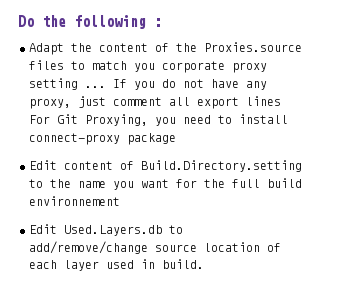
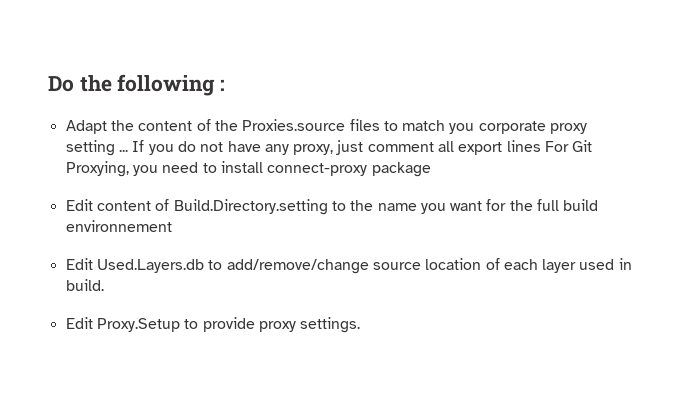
+ Edit Proxy.Setup to provide proxy settings.

